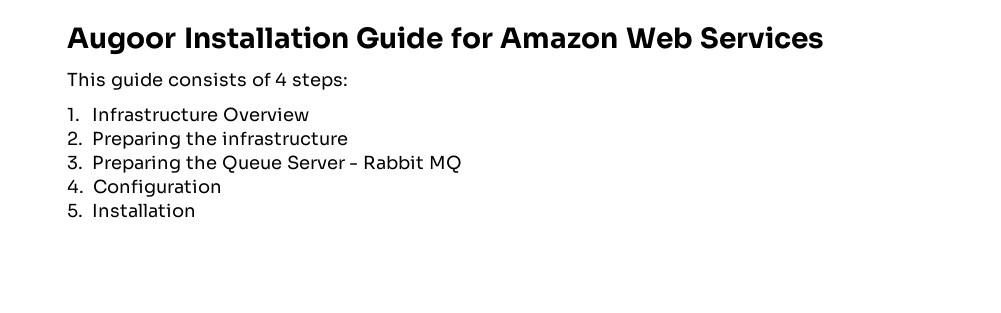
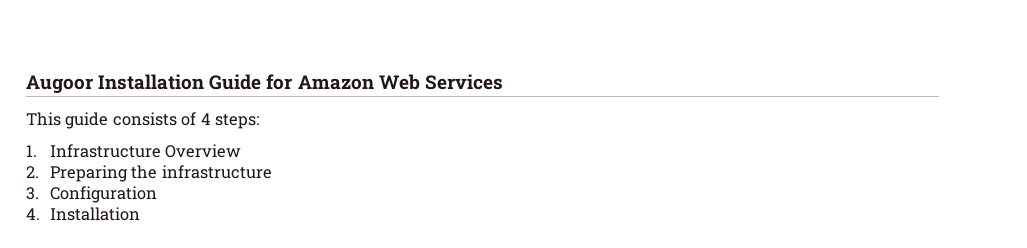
- 3. Preparing the Queue Server - Rabbit MQ
- 4. Configuration
+ 3. Configuration
- 5. Installation
+ 4. Installation

